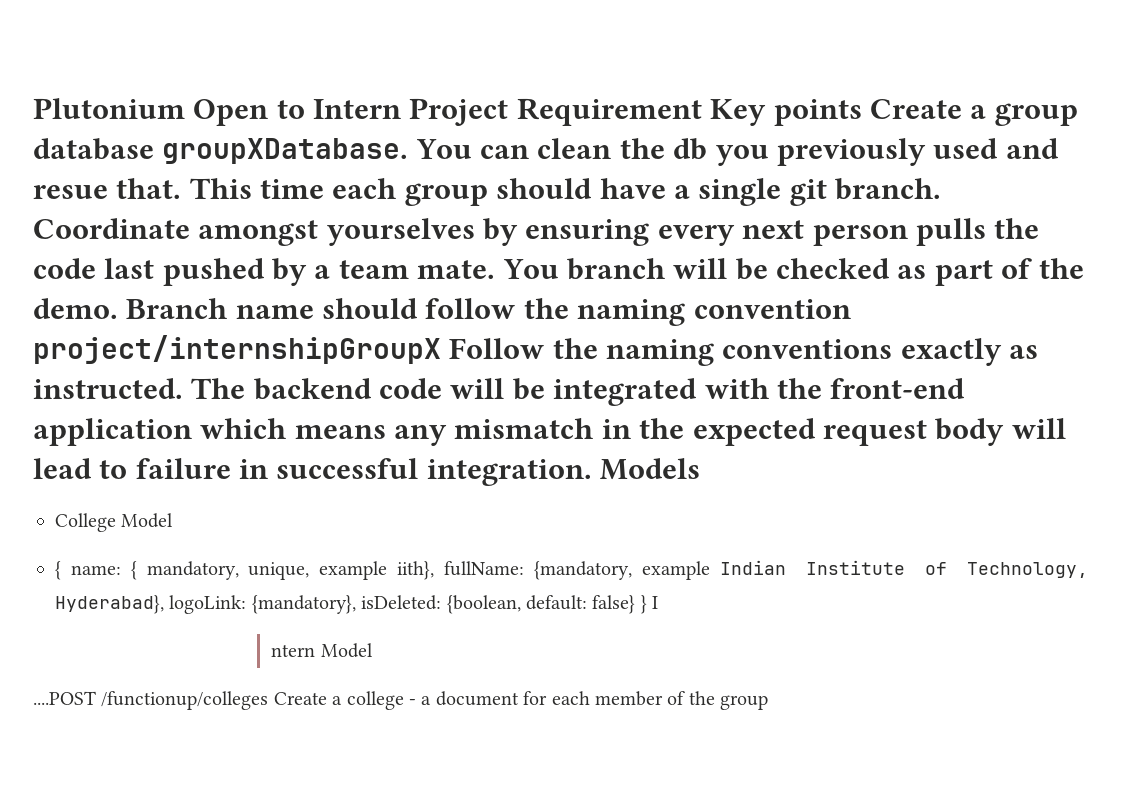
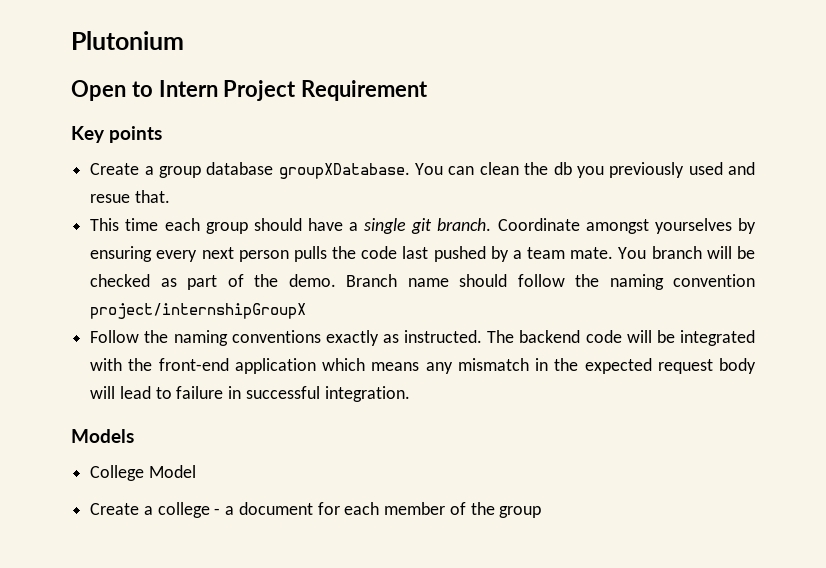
- Plutonium Open to Intern Project Requirement Key points Create a group database groupXDatabase.
+ Plutonium
+ Open to Intern Project Requirement
+ Key points
+ Create a group database groupXDatabase.
- You can clean the db you previously used and resue that. This time each group should have a single git branch.
+ You can clean the db you previously used and resue that.
+ This time each group should have a single git branch.
- Branch name should follow the naming convention project/internshipGroupX Follow the naming conventions exactly as instructed.
+ Branch name should follow the naming convention project/internshipGroupX
+ Follow the naming conventions exactly as instructed.
- The backend code will be integrated with the front-end application which means any mismatch in the expected request body will lead to failure in successful integration. Models
+ The backend code will be integrated with the front-end application which means any mismatch in the expected request body will lead to failure in successful integration.
+ Models
- { name: { mandatory, unique, example iith}, fullName: {mandatory, example Indian Institute of Technology, Hyderabad}, logoLink: {mandatory}, isDeleted: {boolean, default: false} } I
- ntern Model
- ....POST /functionup/colleges Create a college - a document for each member of the group
+ Create a college - a document for each member of the group

